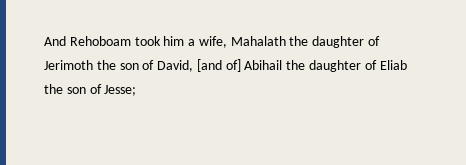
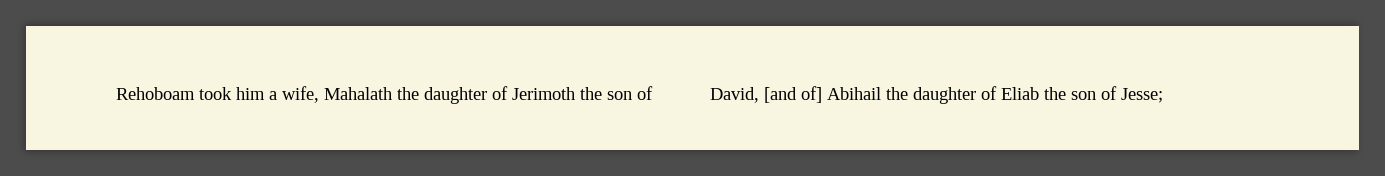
- And Rehoboam took him a wife, Mahalath the daughter of Jerimoth the son of David, [and of] Abihail the daughter of Eliab the son of Jesse;
+ Rehoboam took him a wife, Mahalath the daughter of Jerimoth the son of David, [and of] Abihail the daughter of Eliab the son of Jesse;

